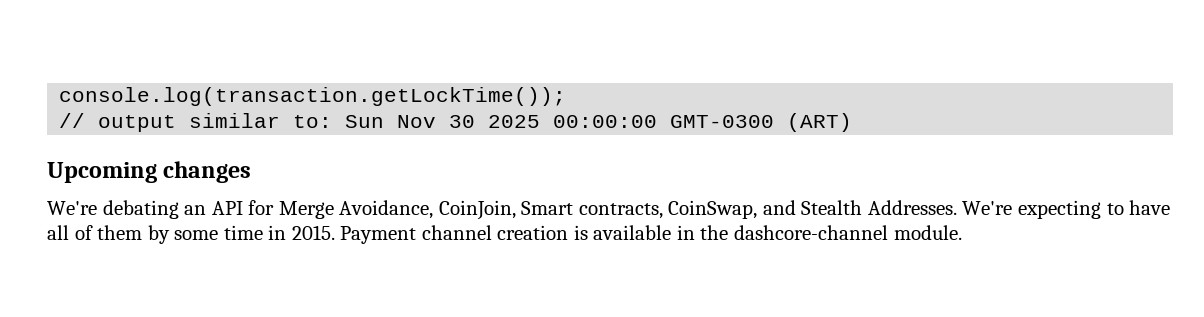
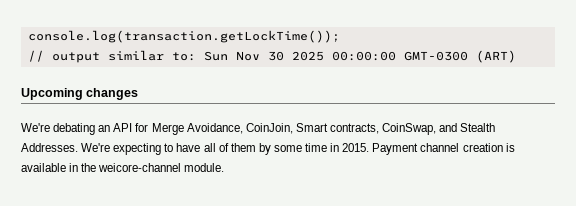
- Payment channel creation is available in the dashcore-channel module.
+ Payment channel creation is available in the weicore-channel module.

